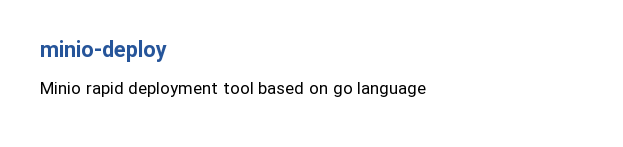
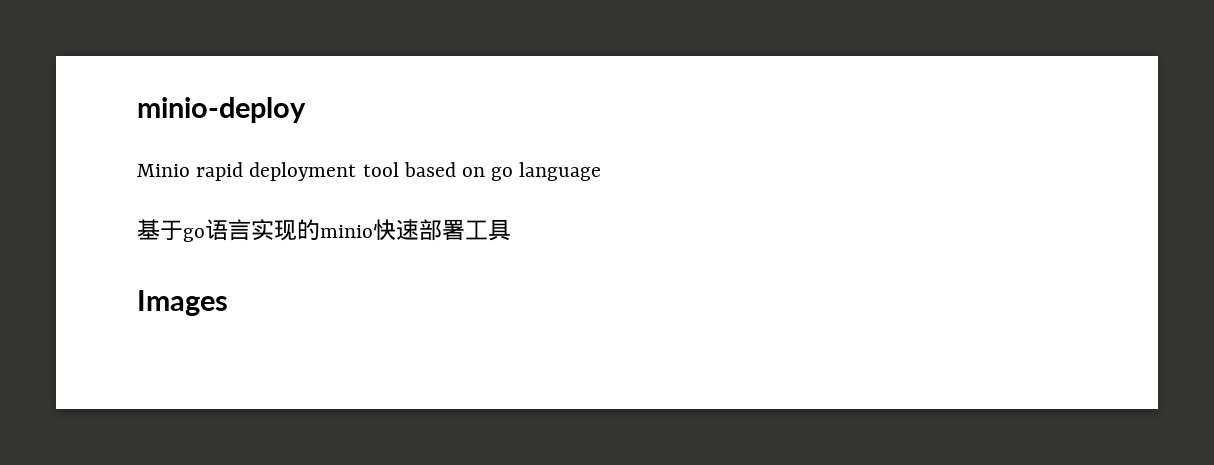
+ 基于go语言实现的minio快速部署工具
+ Images

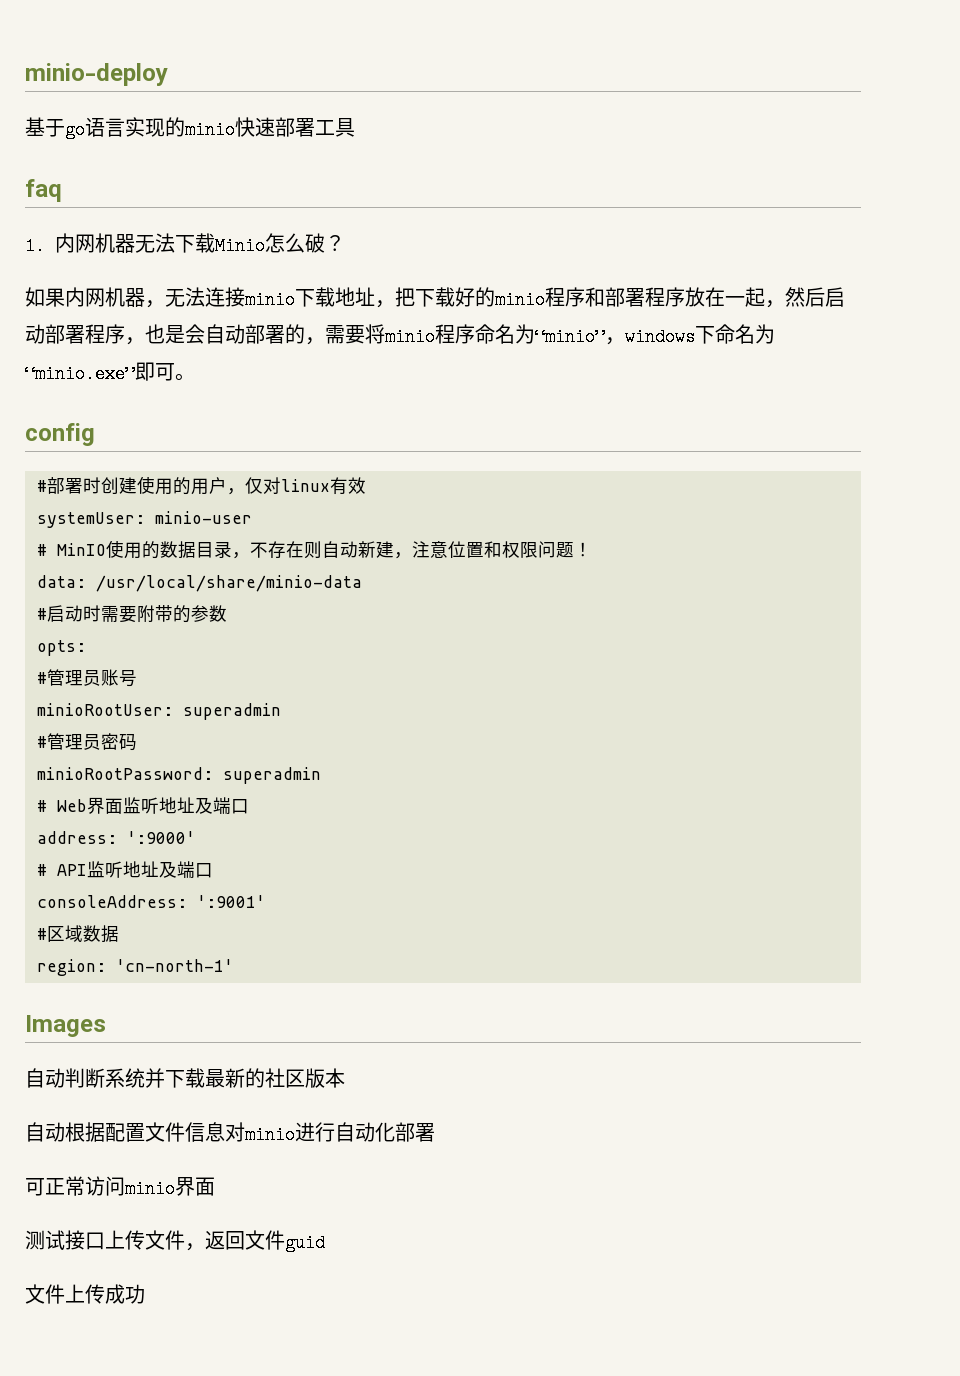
- Minio rapid deployment tool based on go language
+ faq
+ 1.内网机器无法下载Minio怎么破？
+ 如果内网机器，无法连接minio下载地址，把下载好的minio程序和部署程序放在一起，然后启动部署程序，也是会自动部署的，需要将minio程序命名为“minio”，windows下命名为“minio.exe”即可。
+ config
+ #部署时创建使用的用户，仅对linux有效
+ systemUser: minio-user
+ # MinIO使用的数据目录，不存在则自动新建，注意位置和权限问题！
+ data: /usr/local/share/minio-data
+ #启动时需要附带的参数
+ opts:
+ #管理员账号
+ minioRootUser: superadmin
+ #管理员密码
+ minioRootPassword: superadmin
+ # Web界面监听地址及端口
+ address: ':9000'
+ # API监听地址及端口
+ consoleAddress: ':9001'
+ #区域数据
+ region: 'cn-north-1'
  Images
+ 自动判断系统并下载最新的社区版本
+ 自动根据配置文件信息对minio进行自动化部署
+ 可正常访问minio界面
+ 测试接口上传文件，返回文件guid
+ 文件上传成功

